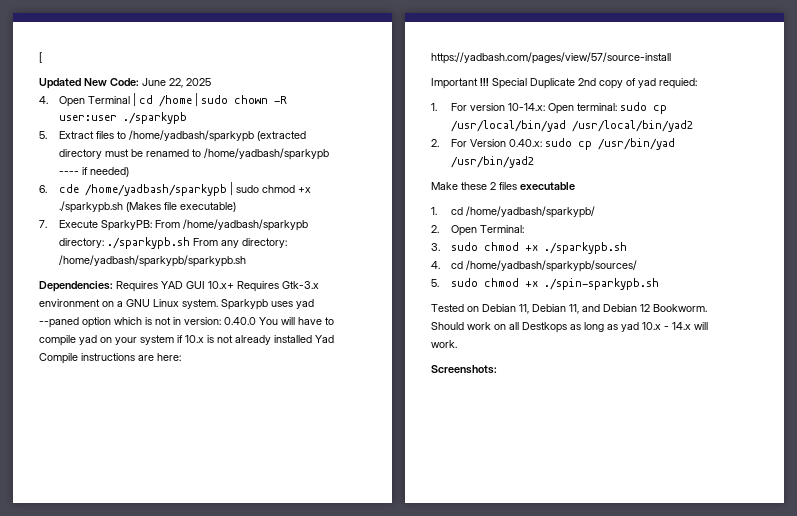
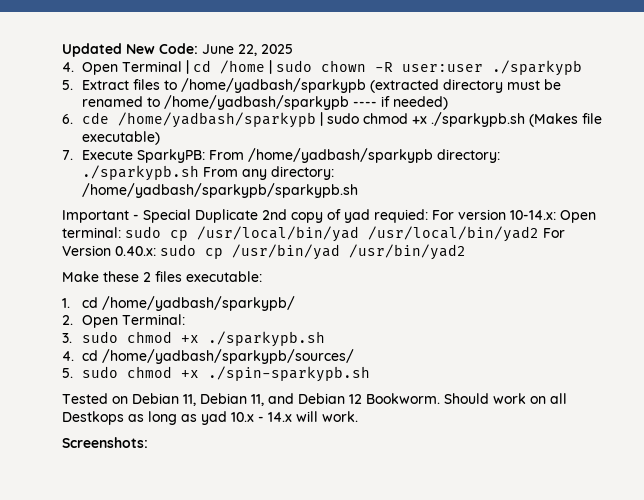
- [
- Dependencies: Requires YAD GUI 10.x+ Requires Gtk-3.x environment on a GNU Linux system. Sparkypb uses yad --paned option which is not in version: 0.40.0 You will have to compile yad on your system if 10.x is not already installed Yad Compile instructions are here: https://yadbash.com/pages/view/57/source-install
- Important !!! Special Duplicate 2nd copy of yad requied:
- 1. For version 10-14.x: Open terminal: sudo cp /usr/local/bin/yad /usr/local/bin/yad2
- 2. For Version 0.40.x: sudo cp /usr/bin/yad /usr/bin/yad2
+ Important - Special Duplicate 2nd copy of yad requied: For version 10-14.x: Open terminal: sudo cp /usr/local/bin/yad /usr/local/bin/yad2 For Version 0.40.x: sudo cp /usr/bin/yad /usr/bin/yad2
- Make these 2 files executable
+ Make these 2 files executable:

